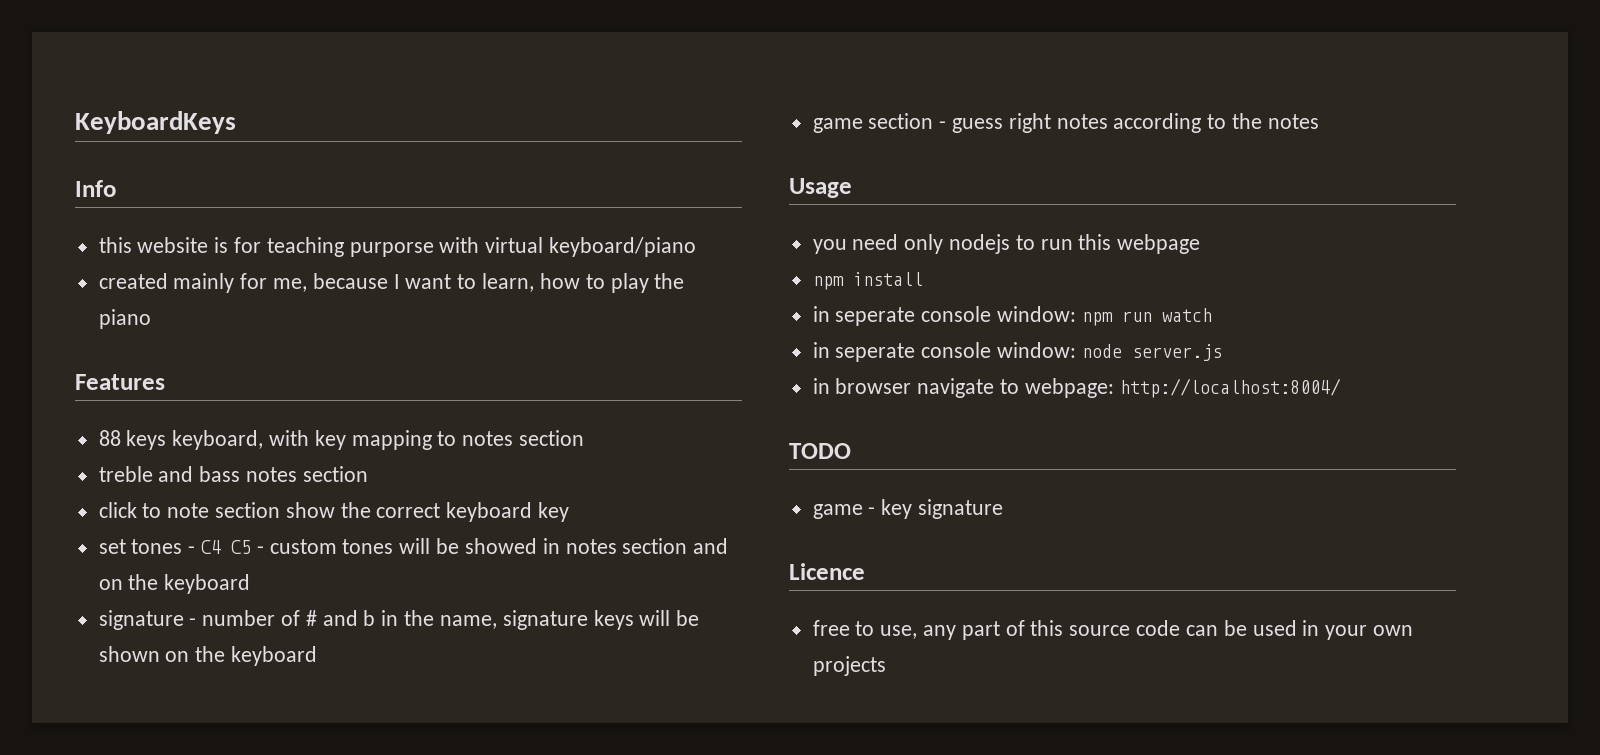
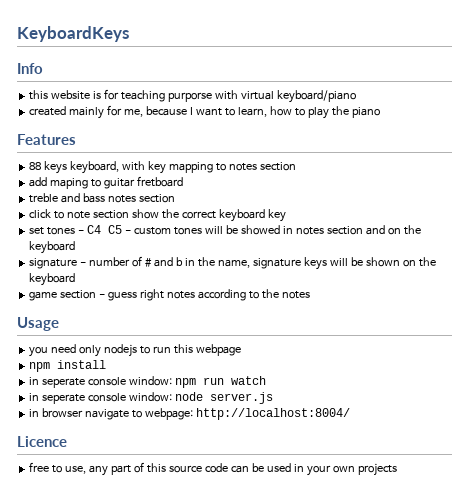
+ add maping to guitar fretboard
- TODO
- game - key signature

